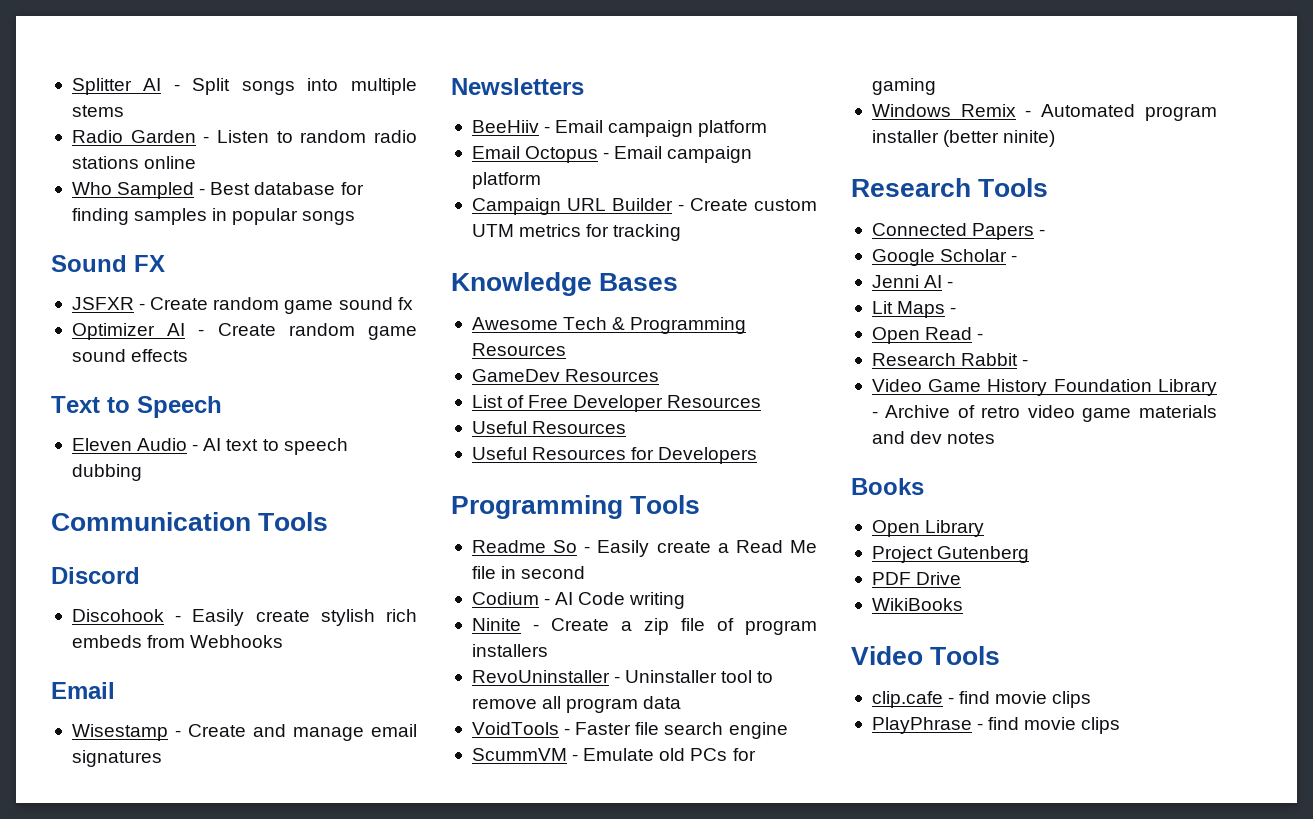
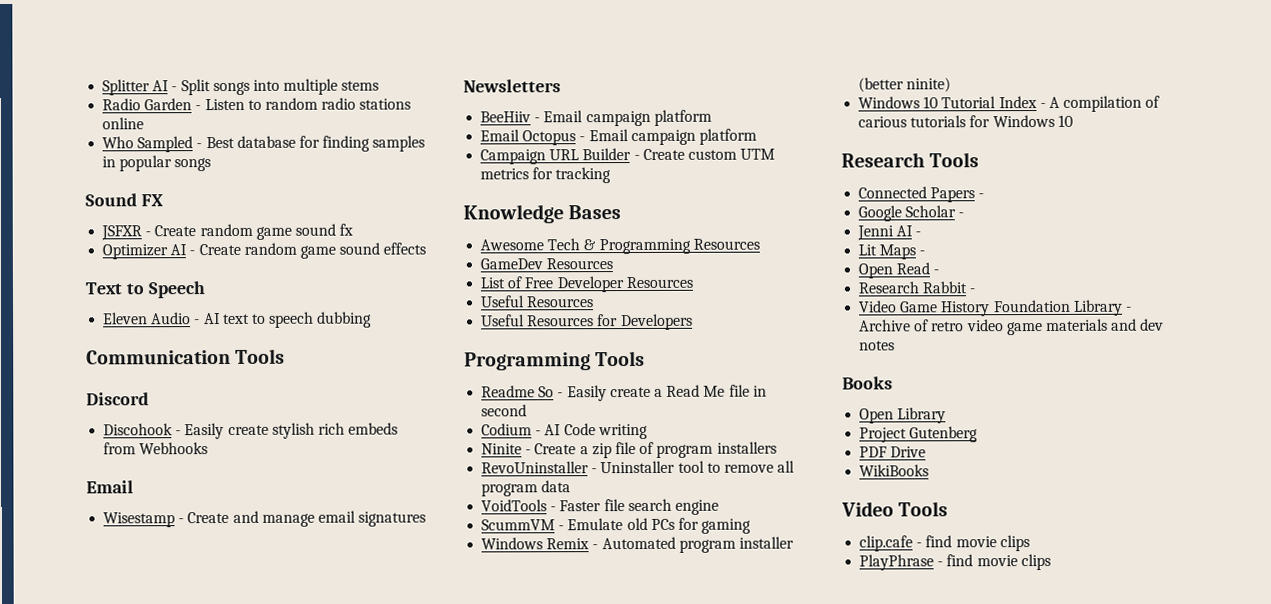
+ Windows 10 Tutorial Index - A compilation of carious tutorials for Windows 10

